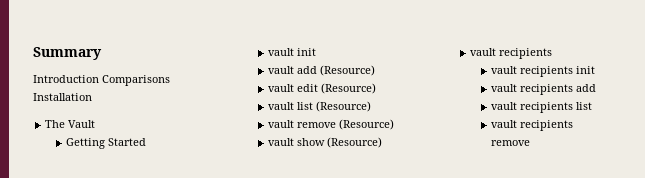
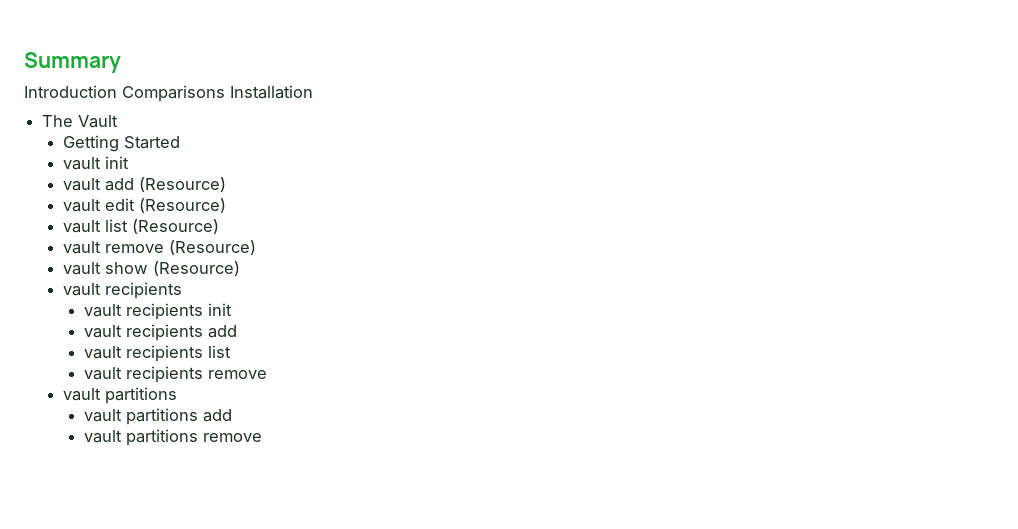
  vault recipients remove
+ vault partitions
+ vault partitions add
+ vault partitions remove

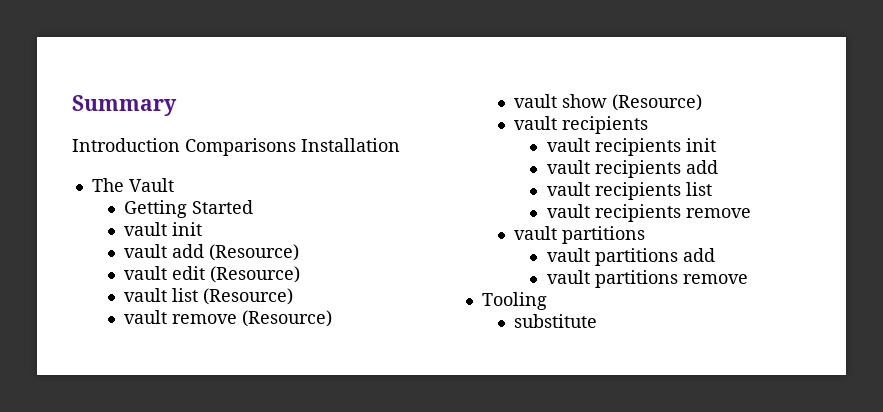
+ Tooling
+ substitute

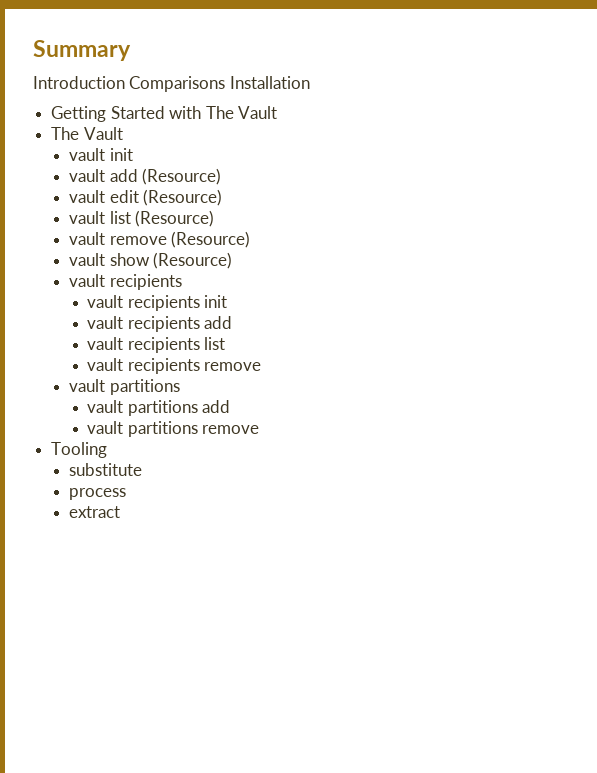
+ Getting Started with The Vault
  The Vault
- Getting Started
+ process
+ extract

